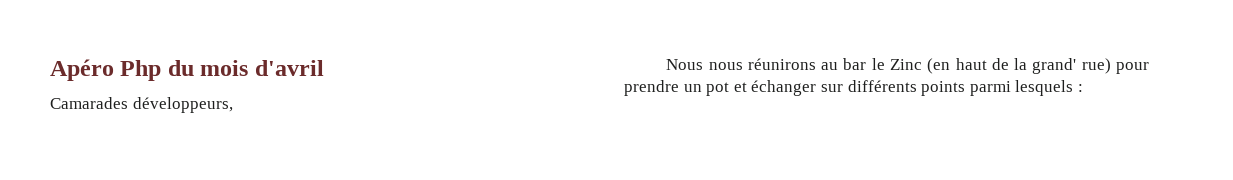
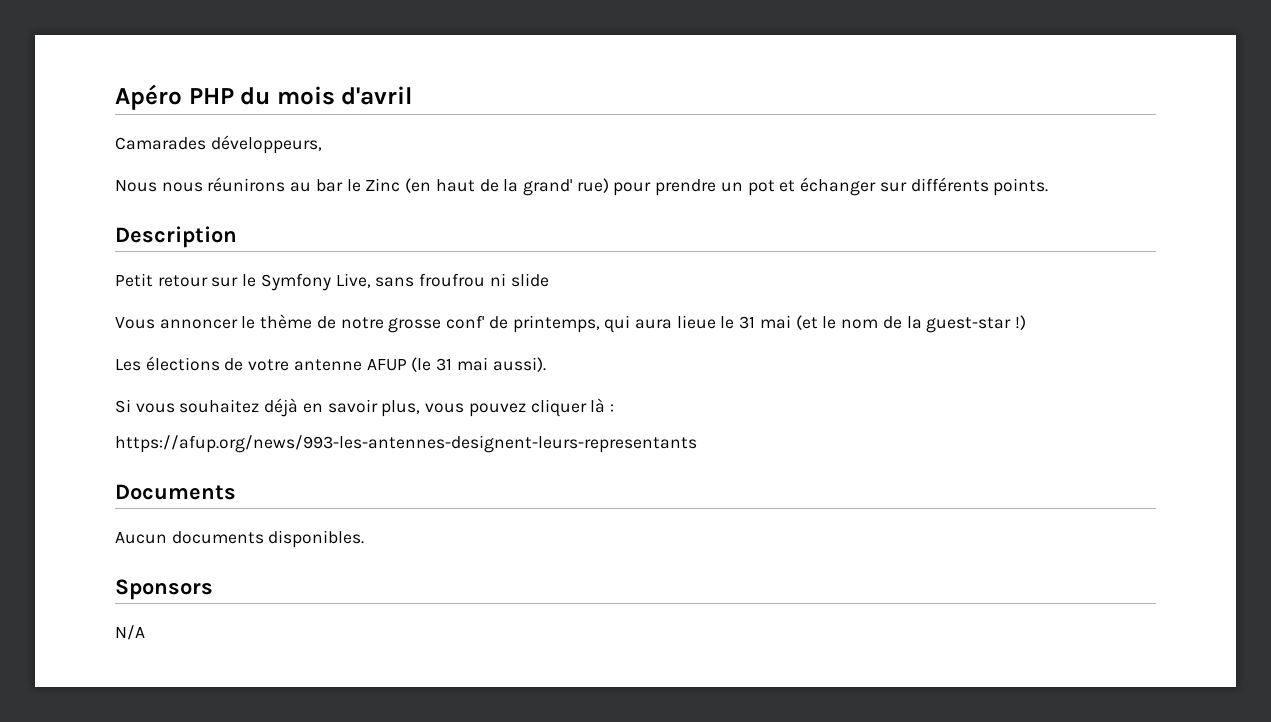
- Apéro Php du mois d'avril
+ Apéro PHP du mois d'avril
- Nous nous réunirons au bar le Zinc (en haut de la grand' rue) pour prendre un pot et échanger sur différents points parmi lesquels :
+ Nous nous réunirons au bar le Zinc (en haut de la grand' rue) pour prendre un pot et échanger sur différents points.
+ Description
+ Petit retour sur le Symfony Live, sans froufrou ni slide
+ Vous annoncer le thème de notre grosse conf' de printemps, qui aura lieue le 31 mai (et le nom de la guest-star !)
+ Les élections de votre antenne AFUP (le 31 mai aussi).
+ Si vous souhaitez déjà en savoir plus, vous pouvez cliquer là :
+ https://afup.org/news/993-les-antennes-designent-leurs-representants
+ Documents
+ Aucun documents disponibles.
+ Sponsors
+ N/A

